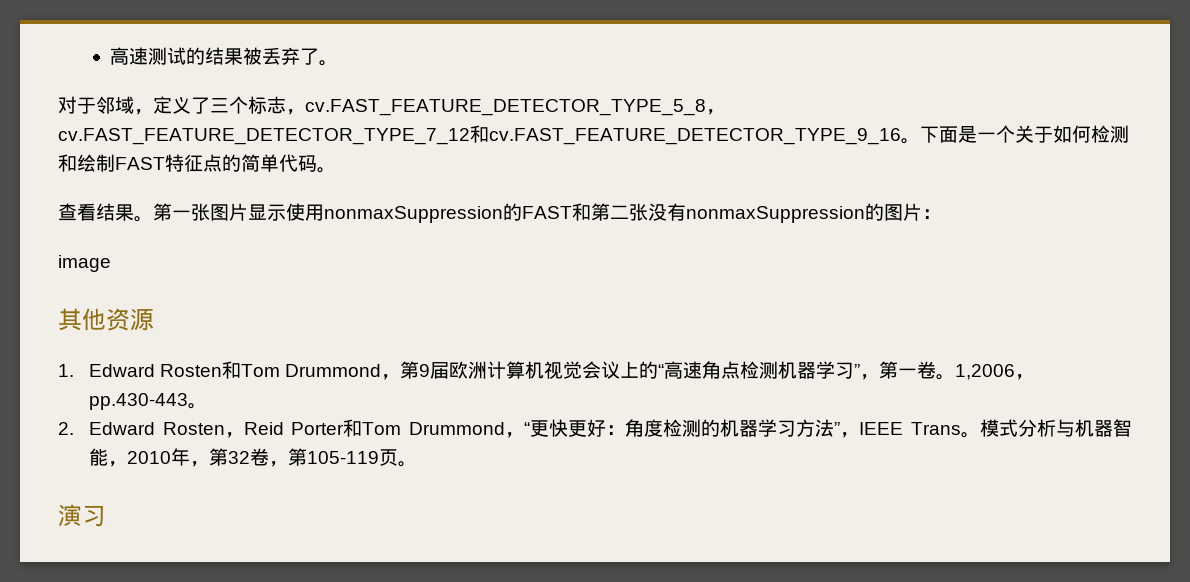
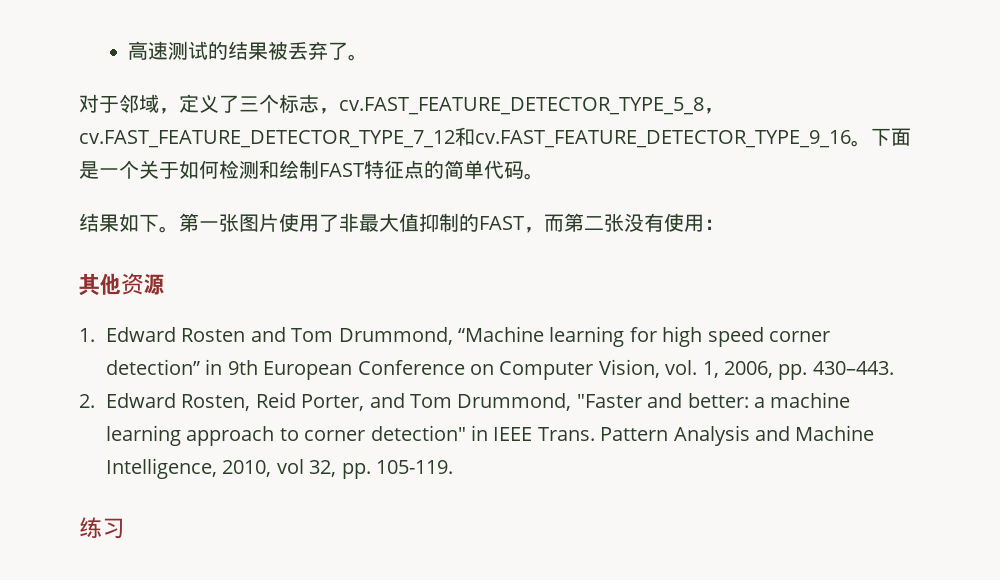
- 查看结果。
+ 结果如下。
- 第一张图片显示使用nonmaxSuppression的FAST和第二张没有nonmaxSuppression的图片：
- image
+ 第一张图片使用了非最大值抑制的FAST，而第二张没有使用：
- 1. Edward Rosten和Tom Drummond，第9届欧洲计算机视觉会议上的“高速角点检测机器学习”，第一卷。1,2006，pp.430-443。
- 2. Edward Rosten，Reid Porter和Tom Drummond，“更快更好：角度检测的机器学习方法”，IEEE Trans。模式分析与机器智能，2010年，第32卷，第105-119页。
- 演习
+ 1. Edward Rosten and Tom Drummond, “Machine learning for high speed corner detection” in 9th European Conference on Computer Vision, vol. 1, 2006, pp. 430–443.
+ 2. Edward Rosten, Reid Porter, and Tom Drummond, "Faster and better: a machine learning approach to corner detection" in IEEE Trans. Pattern Analysis and Machine Intelligence, 2010, vol 32, pp. 105-119.
+ 练习

